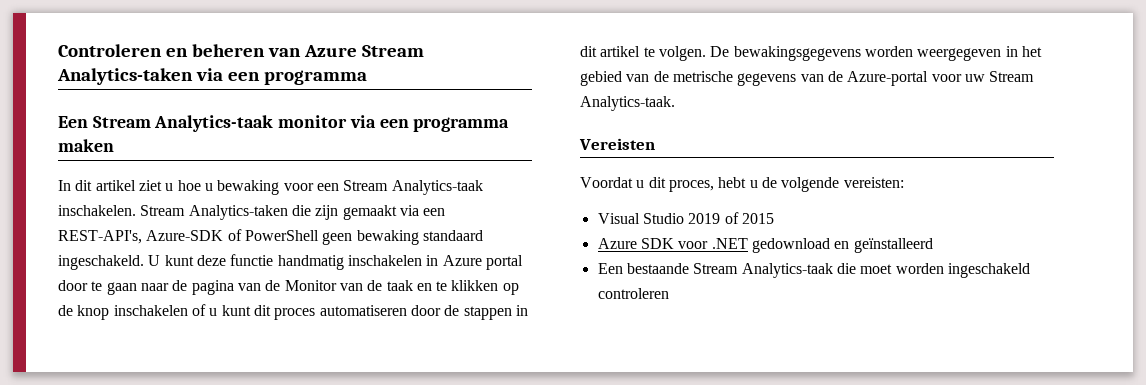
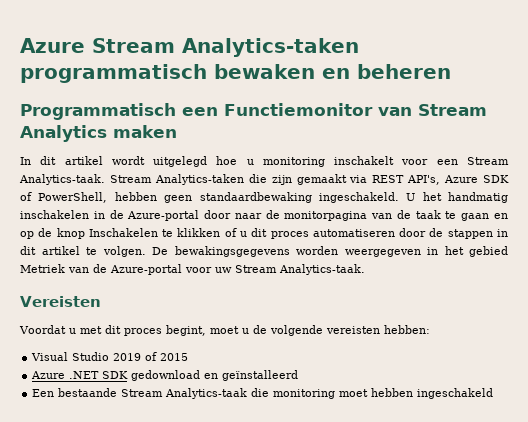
- Controleren en beheren van Azure Stream Analytics-taken via een programma
- Een Stream Analytics-taak monitor via een programma maken
- In dit artikel ziet u hoe u bewaking voor een Stream Analytics-taak inschakelen.
+ Azure Stream Analytics-taken programmatisch bewaken en beheren
+ Programmatisch een Functiemonitor van Stream Analytics maken
+ In dit artikel wordt uitgelegd hoe u monitoring inschakelt voor een Stream Analytics-taak.
- Stream Analytics-taken die zijn gemaakt via een REST-API's, Azure-SDK of PowerShell geen bewaking standaard ingeschakeld. U kunt deze functie handmatig inschakelen in Azure portal door te gaan naar de pagina van de Monitor van de taak en te klikken op de knop inschakelen of u kunt dit proces automatiseren door de stappen in dit artikel te volgen.
+ Stream Analytics-taken die zijn gemaakt via REST API's, Azure SDK of PowerShell, hebben geen standaardbewaking ingeschakeld. U het handmatig inschakelen in de Azure-portal door naar de monitorpagina van de taak te gaan en op de knop Inschakelen te klikken of u dit proces automatiseren door de stappen in dit artikel te volgen.
- De bewakingsgegevens worden weergegeven in het gebied van de metrische gegevens van de Azure-portal voor uw Stream Analytics-taak.
+ De bewakingsgegevens worden weergegeven in het gebied Metriek van de Azure-portal voor uw Stream Analytics-taak.
- Voordat u dit proces, hebt u de volgende vereisten:
+ Voordat u met dit proces begint, moet u de volgende vereisten hebben:
- Azure SDK voor .NET gedownload en geïnstalleerd
+ Azure .NET SDK gedownload en geïnstalleerd
- Een bestaande Stream Analytics-taak die moet worden ingeschakeld controleren
+ Een bestaande Stream Analytics-taak die monitoring moet hebben ingeschakeld

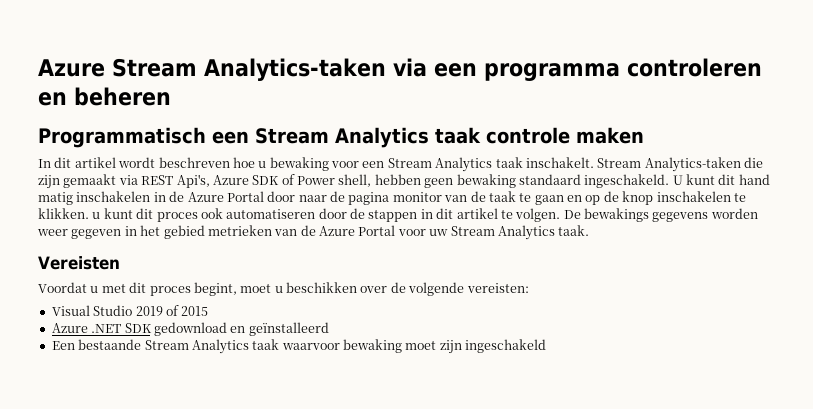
- Azure Stream Analytics-taken programmatisch bewaken en beheren
+ Azure Stream Analytics-taken via een programma controleren en beheren
- Programmatisch een Functiemonitor van Stream Analytics maken
+ Programmatisch een Stream Analytics taak controle maken
- In dit artikel wordt uitgelegd hoe u monitoring inschakelt voor een Stream Analytics-taak.
+ In dit artikel wordt beschreven hoe u bewaking voor een Stream Analytics taak inschakelt.
- Stream Analytics-taken die zijn gemaakt via REST API's, Azure SDK of PowerShell, hebben geen standaardbewaking ingeschakeld. U het handmatig inschakelen in de Azure-portal door naar de monitorpagina van de taak te gaan en op de knop Inschakelen te klikken of u dit proces automatiseren door de stappen in dit artikel te volgen.
+ Stream Analytics-taken die zijn gemaakt via REST Api's, Azure SDK of Power shell, hebben geen bewaking standaard ingeschakeld. U kunt dit hand matig inschakelen in de Azure Portal door naar de pagina monitor van de taak te gaan en op de knop inschakelen te klikken. u kunt dit proces ook automatiseren door de stappen in dit artikel te volgen.
- De bewakingsgegevens worden weergegeven in het gebied Metriek van de Azure-portal voor uw Stream Analytics-taak.
+ De bewakings gegevens worden weer gegeven in het gebied metrieken van de Azure Portal voor uw Stream Analytics taak.
- Voordat u met dit proces begint, moet u de volgende vereisten hebben:
+ Voordat u met dit proces begint, moet u beschikken over de volgende vereisten:
- Een bestaande Stream Analytics-taak die monitoring moet hebben ingeschakeld
+ Een bestaande Stream Analytics taak waarvoor bewaking moet zijn ingeschakeld

